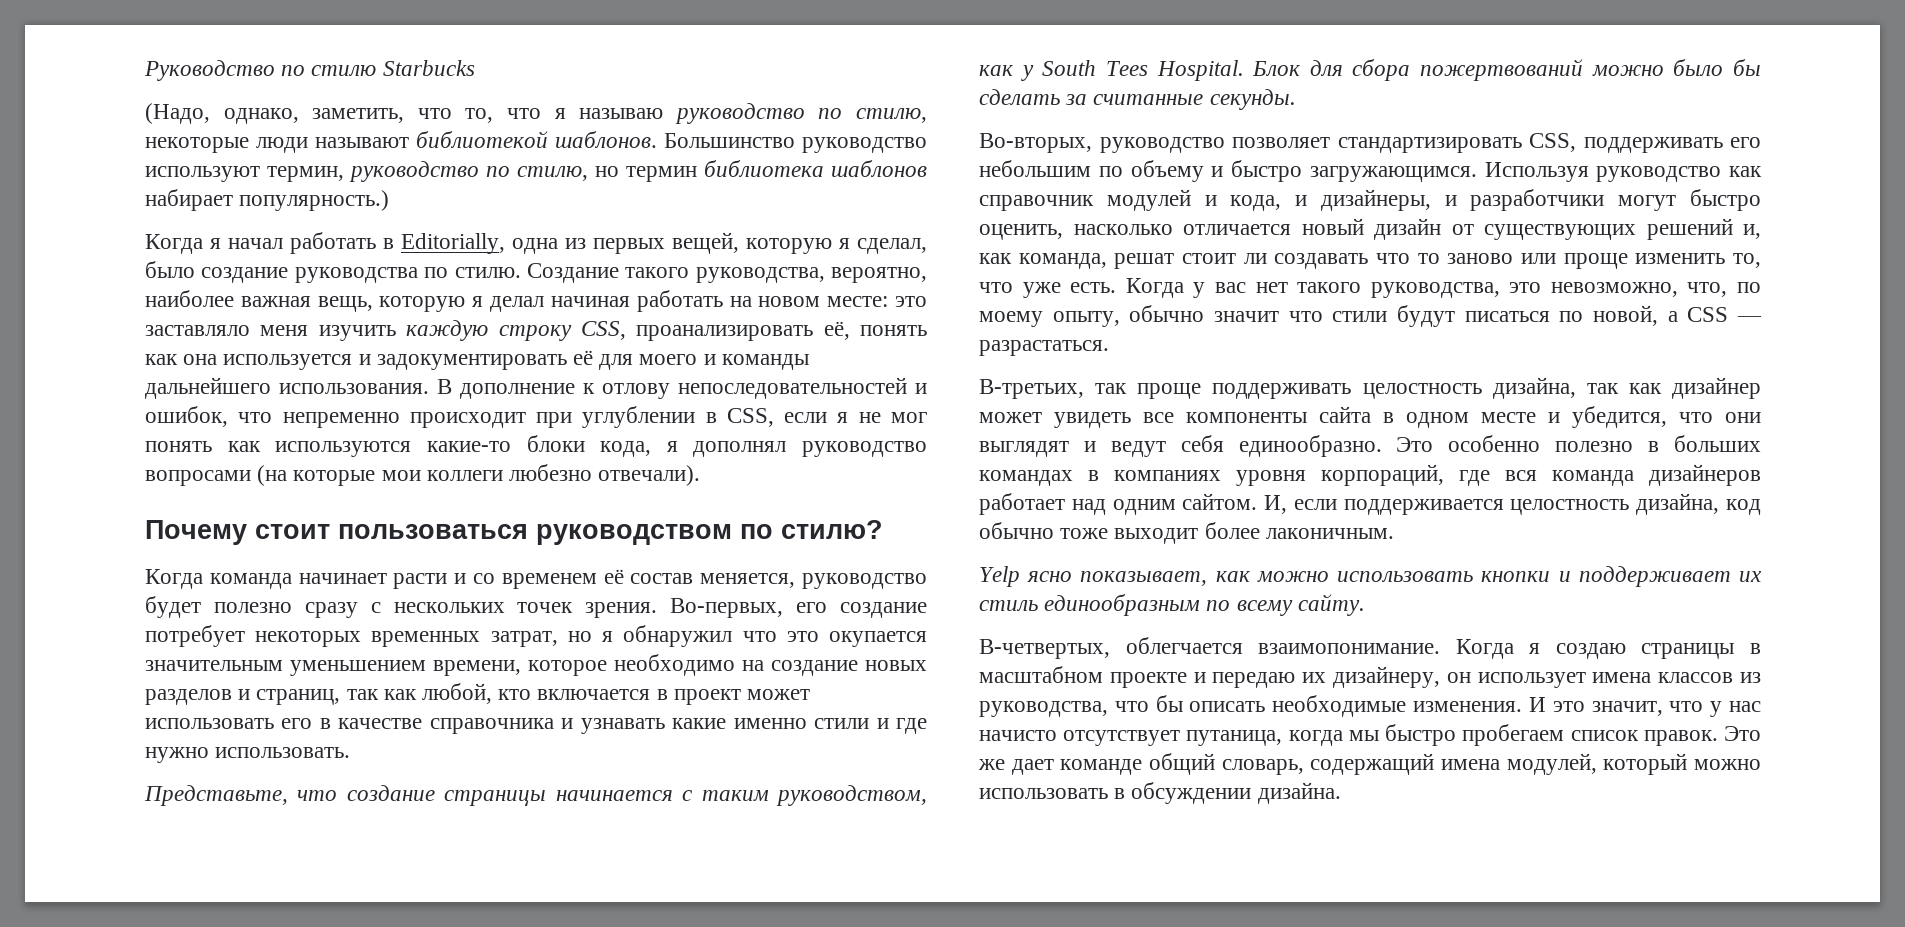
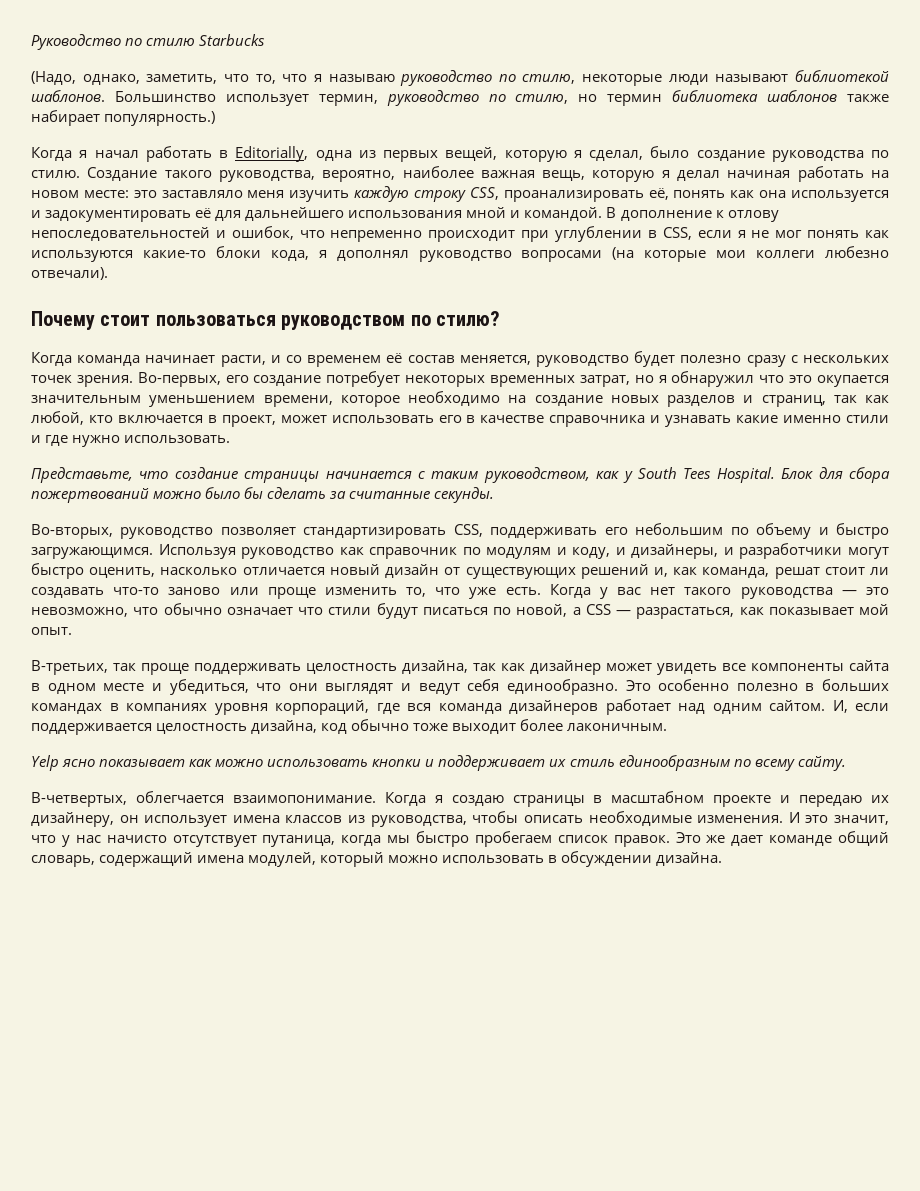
- Большинство руководство используют термин, руководство по стилю, но термин библиотека шаблонов набирает популярность.)
+ Большинство использует термин, руководство по стилю, но термин библиотека шаблонов также набирает популярность.)
- Создание такого руководства, вероятно, наиболее важная вещь, которую я делал начиная работать на новом месте: это заставляло меня изучить каждую строку CSS, проанализировать её, понять как она используется и задокументировать её для моего и команды дальнейшего использования.
+ Создание такого руководства, вероятно, наиболее важная вещь, которую я делал начиная работать на новом месте: это заставляло меня изучить каждую строку CSS, проанализировать её, понять как она используется и задокументировать её для дальнейшего использования мной и командой.
- Когда команда начинает расти и со временем её состав меняется, руководство будет полезно сразу с нескольких точек зрения.
+ Когда команда начинает расти, и со временем её состав меняется, руководство будет полезно сразу с нескольких точек зрения.
- Во-первых, его создание потребует некоторых временных затрат, но я обнаружил что это окупается значительным уменьшением времени, которое необходимо на создание новых разделов и страниц, так как любой, кто включается в проект может использовать его в качестве справочника и узнавать какие именно стили и где нужно использовать.
+ Во-первых, его создание потребует некоторых временных затрат, но я обнаружил что это окупается значительным уменьшением времени, которое необходимо на создание новых разделов и страниц, так как любой, кто включается в проект, может использовать его в качестве справочника и узнавать какие именно стили и где нужно использовать.
- Используя руководство как справочник модулей и кода, и дизайнеры, и разработчики могут быстро оценить, насколько отличается новый дизайн от существующих решений и, как команда, решат стоит ли создавать что то заново или проще изменить то, что уже есть.
+ Используя руководство как справочник по модулям и коду, и дизайнеры, и разработчики могут быстро оценить, насколько отличается новый дизайн от существующих решений и, как команда, решат стоит ли создавать что-то заново или проще изменить то, что уже есть.
- Когда у вас нет такого руководства, это невозможно, что, по моему опыту, обычно значит что стили будут писаться по новой, а CSS — разрастаться.
+ Когда у вас нет такого руководства — это невозможно, что обычно означает что стили будут писаться по новой, а CSS — разрастаться, как показывает мой опыт.
- В-третьих, так проще поддерживать целостность дизайна, так как дизайнер может увидеть все компоненты сайта в одном месте и убедится, что они выглядят и ведут себя единообразно.
+ В-третьих, так проще поддерживать целостность дизайна, так как дизайнер может увидеть все компоненты сайта в одном месте и убедиться, что они выглядят и ведут себя единообразно.
- Yelp ясно показывает, как можно использовать кнопки и поддерживает их стиль единообразным по всему сайту.
+ Yelp ясно показывает как можно использовать кнопки и поддерживает их стиль единообразным по всему сайту.
- Когда я создаю страницы в масштабном проекте и передаю их дизайнеру, он использует имена классов из руководства, что бы описать необходимые изменения.
+ Когда я создаю страницы в масштабном проекте и передаю их дизайнеру, он использует имена классов из руководства, чтобы описать необходимые изменения.

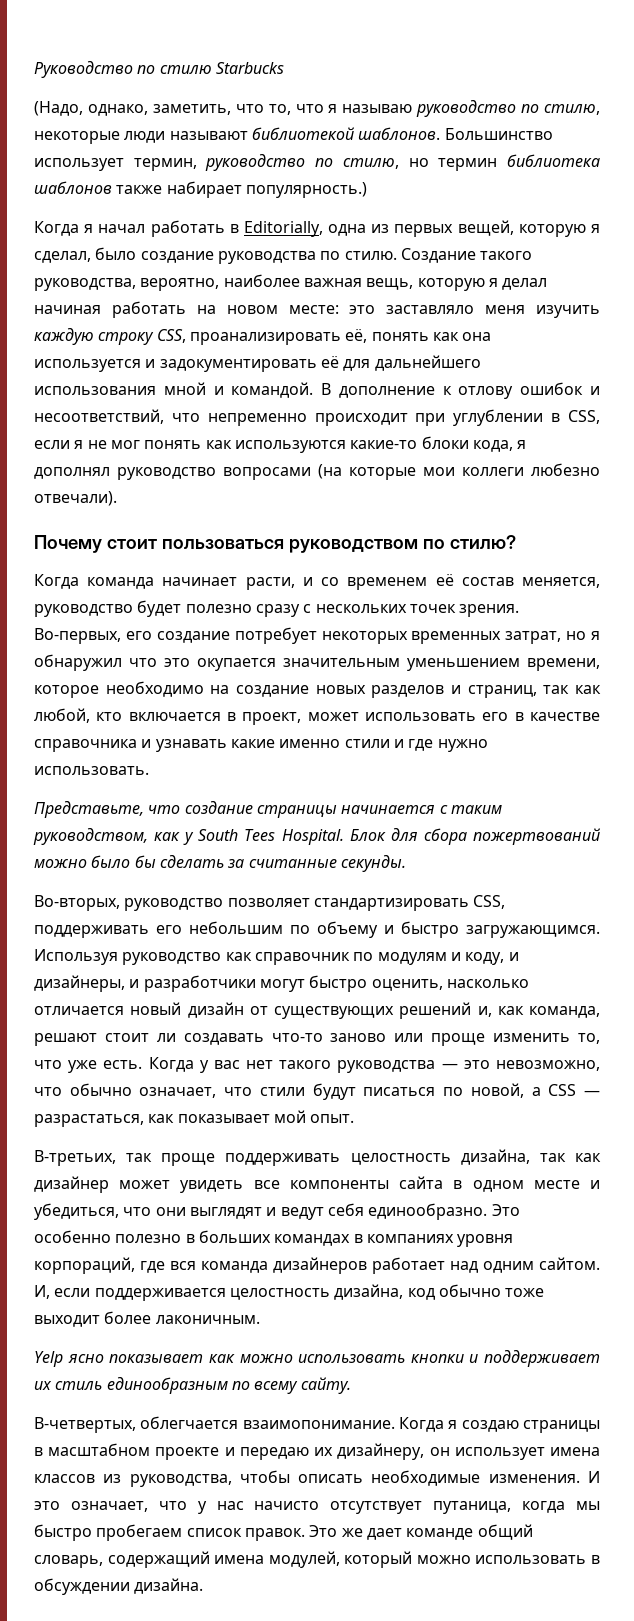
- В дополнение к отлову непоследовательностей и ошибок, что непременно происходит при углублении в CSS, если я не мог понять как используются какие-то блоки кода, я дополнял руководство вопросами (на которые мои коллеги любезно отвечали).
+ В дополнение к отлову ошибок и несоответствий, что непременно происходит при углублении в CSS, если я не мог понять как используются какие-то блоки кода, я дополнял руководство вопросами (на которые мои коллеги любезно отвечали).
- Используя руководство как справочник по модулям и коду, и дизайнеры, и разработчики могут быстро оценить, насколько отличается новый дизайн от существующих решений и, как команда, решат стоит ли создавать что-то заново или проще изменить то, что уже есть.
+ Используя руководство как справочник по модулям и коду, и дизайнеры, и разработчики могут быстро оценить, насколько отличается новый дизайн от существующих решений и, как команда, решают стоит ли создавать что-то заново или проще изменить то, что уже есть.
- Когда у вас нет такого руководства — это невозможно, что обычно означает что стили будут писаться по новой, а CSS — разрастаться, как показывает мой опыт.
+ Когда у вас нет такого руководства — это невозможно, что обычно означает, что стили будут писаться по новой, а CSS — разрастаться, как показывает мой опыт.
- И это значит, что у нас начисто отсутствует путаница, когда мы быстро пробегаем список правок.
+ И это означает, что у нас начисто отсутствует путаница, когда мы быстро пробегаем список правок.

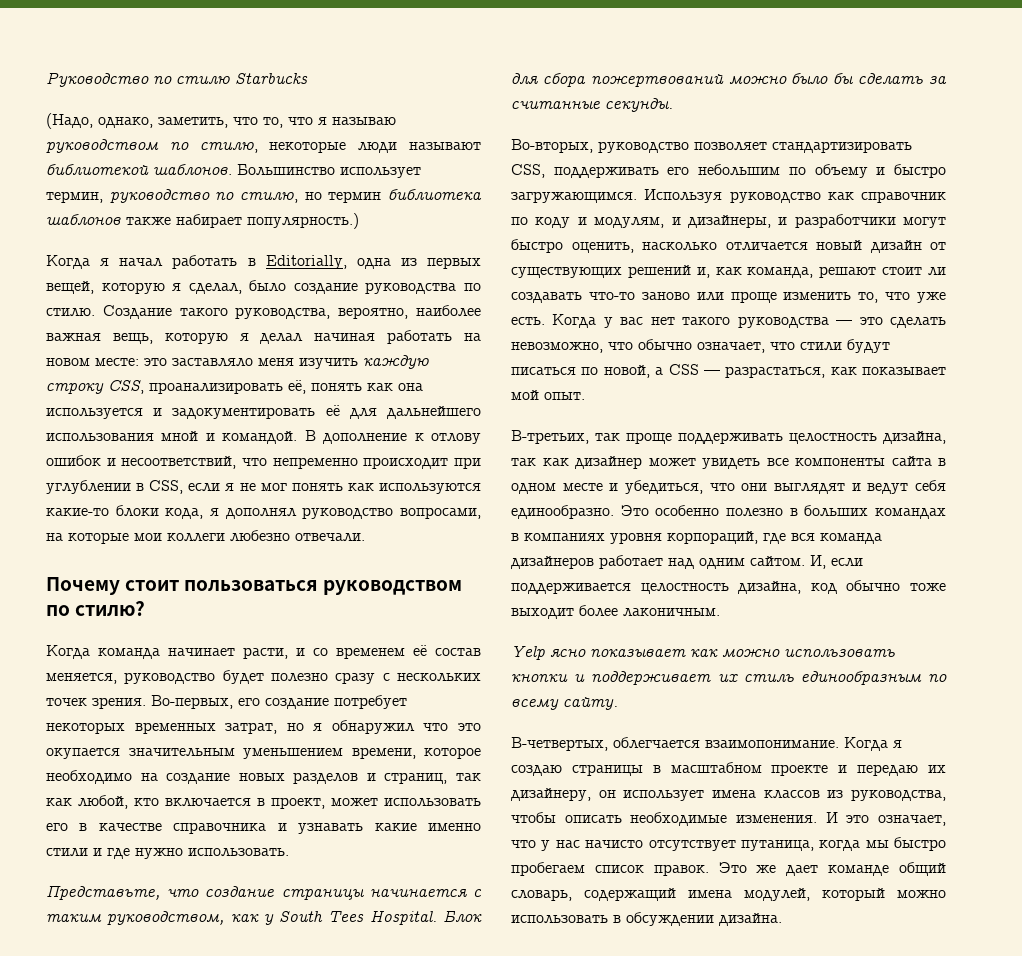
- (Надо, однако, заметить, что то, что я называю руководство по стилю, некоторые люди называют библиотекой шаблонов.
+ (Надо, однако, заметить, что то, что я называю руководством по стилю, некоторые люди называют библиотекой шаблонов.
- В дополнение к отлову ошибок и несоответствий, что непременно происходит при углублении в CSS, если я не мог понять как используются какие-то блоки кода, я дополнял руководство вопросами (на которые мои коллеги любезно отвечали).
+ В дополнение к отлову ошибок и несоответствий, что непременно происходит при углублении в CSS, если я не мог понять как используются какие-то блоки кода, я дополнял руководство вопросами, на которые мои коллеги любезно отвечали.
- Используя руководство как справочник по модулям и коду, и дизайнеры, и разработчики могут быстро оценить, насколько отличается новый дизайн от существующих решений и, как команда, решают стоит ли создавать что-то заново или проще изменить то, что уже есть.
+ Используя руководство как справочник по коду и модулям, и дизайнеры, и разработчики могут быстро оценить, насколько отличается новый дизайн от существующих решений и, как команда, решают стоит ли создавать что-то заново или проще изменить то, что уже есть.
- Когда у вас нет такого руководства — это невозможно, что обычно означает, что стили будут писаться по новой, а CSS — разрастаться, как показывает мой опыт.
+ Когда у вас нет такого руководства — это сделать невозможно, что обычно означает, что стили будут писаться по новой, а CSS — разрастаться, как показывает мой опыт.

